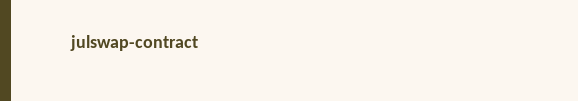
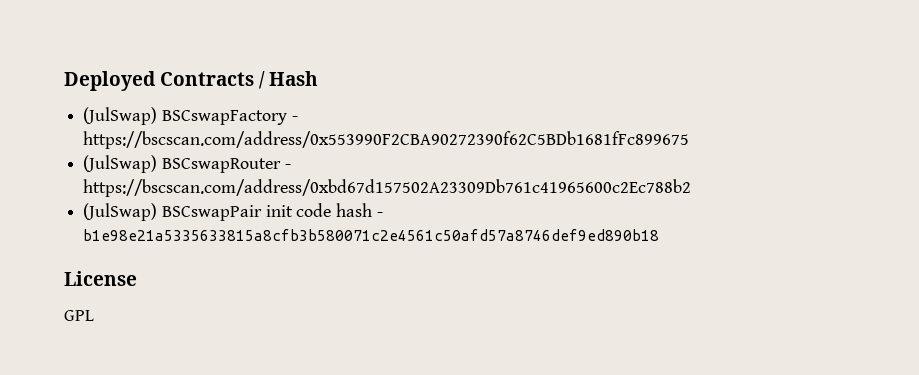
- julswap-contract
+ Deployed Contracts / Hash
+ (JulSwap) BSCswapFactory - https://bscscan.com/address/0x553990F2CBA90272390f62C5BDb1681fFc899675
+ (JulSwap) BSCswapRouter - https://bscscan.com/address/0xbd67d157502A23309Db761c41965600c2Ec788b2
+ (JulSwap) BSCswapPair init code hash - b1e98e21a5335633815a8cfb3b580071c2e4561c50afd57a8746def9ed890b18
+ License
+ GPL

